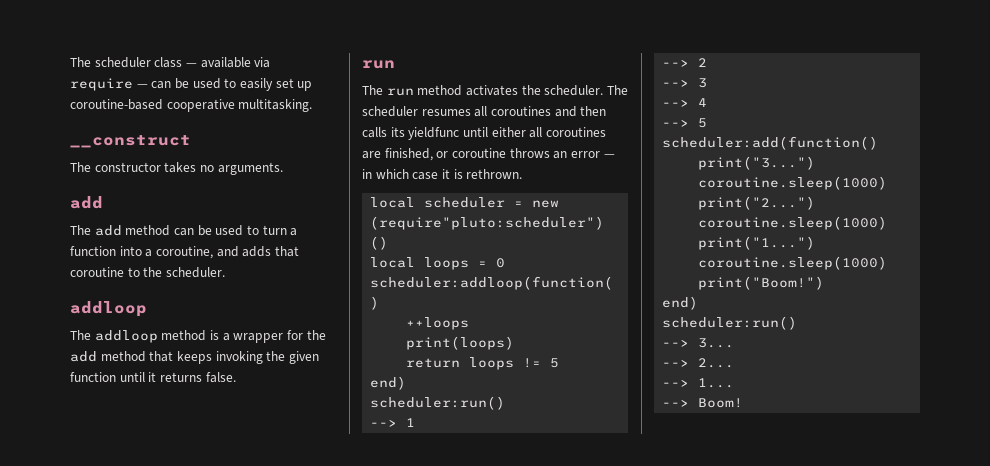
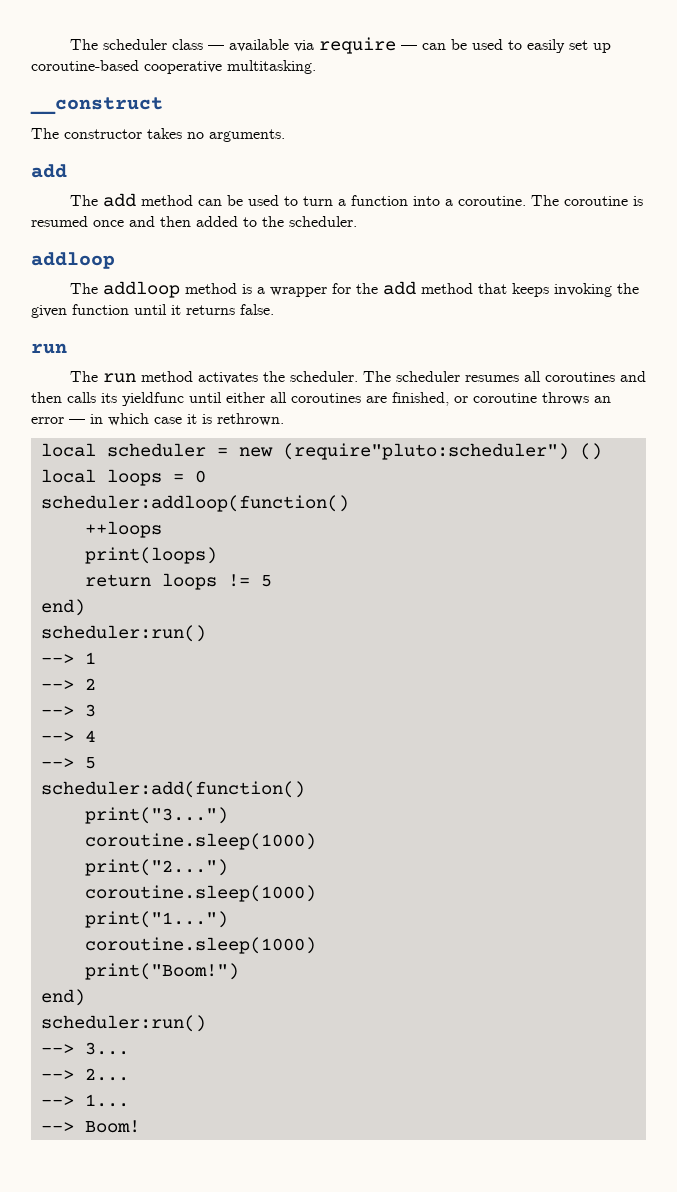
- The add method can be used to turn a function into a coroutine, and adds that coroutine to the scheduler.
+ The add method can be used to turn a function into a coroutine. The coroutine is resumed once and then added to the scheduler.

